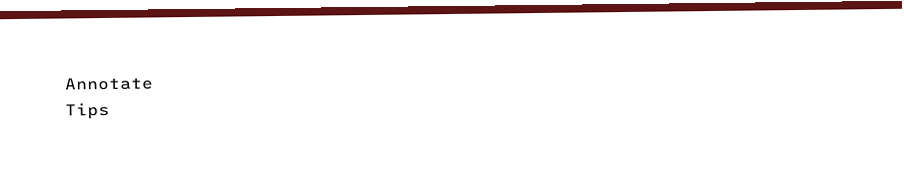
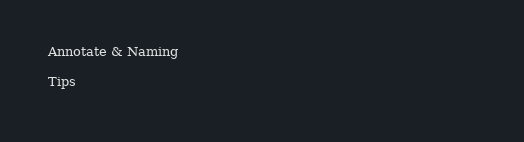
- Annotate
+ Annotate & Naming

